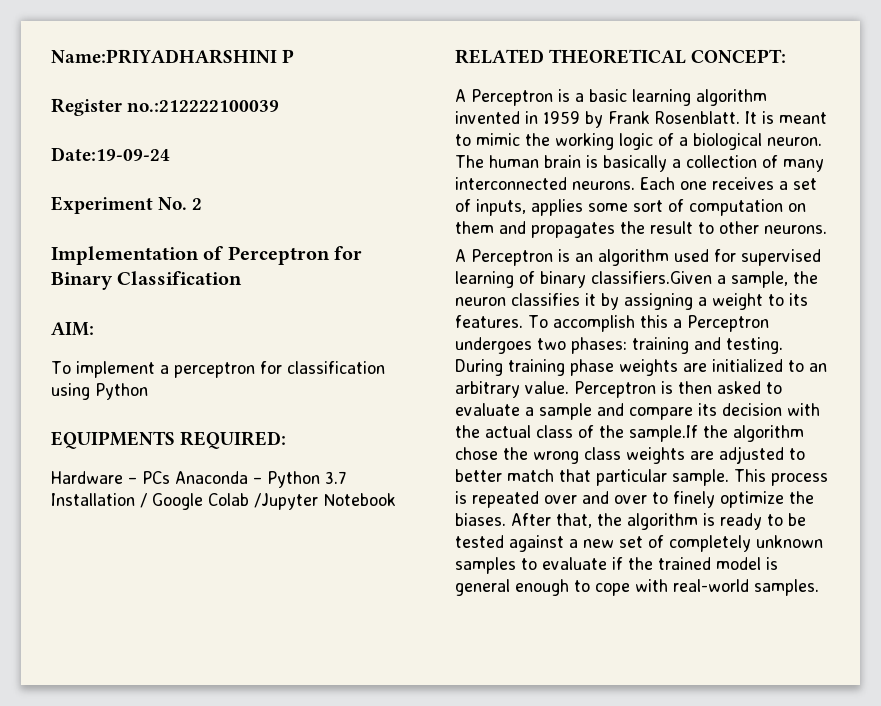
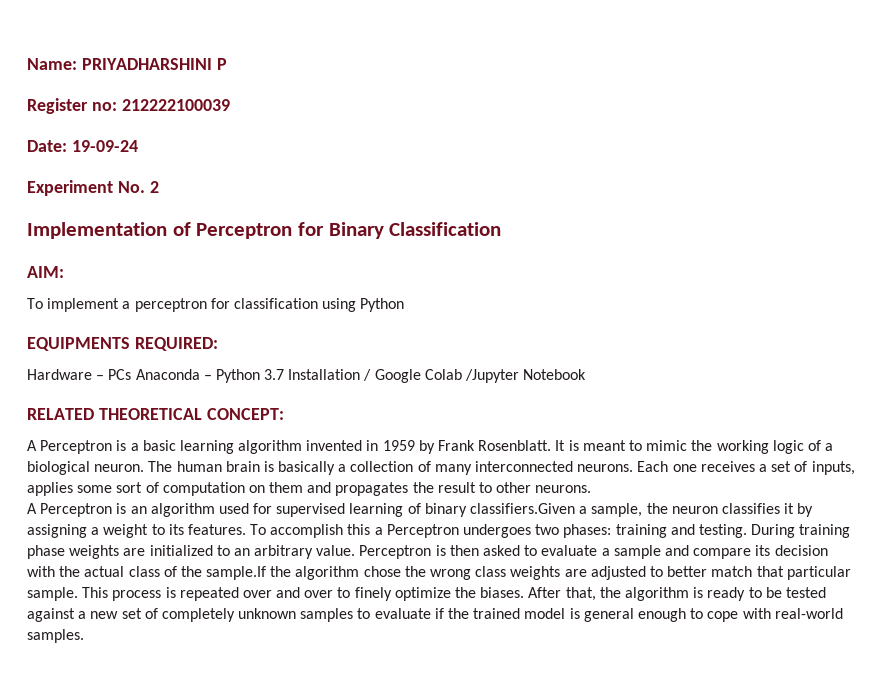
- Name:PRIYADHARSHINI P
+ Name: PRIYADHARSHINI P
- Register no.:212222100039
- Date:19-09-24
+ Register no: 212222100039
+ Date: 19-09-24

